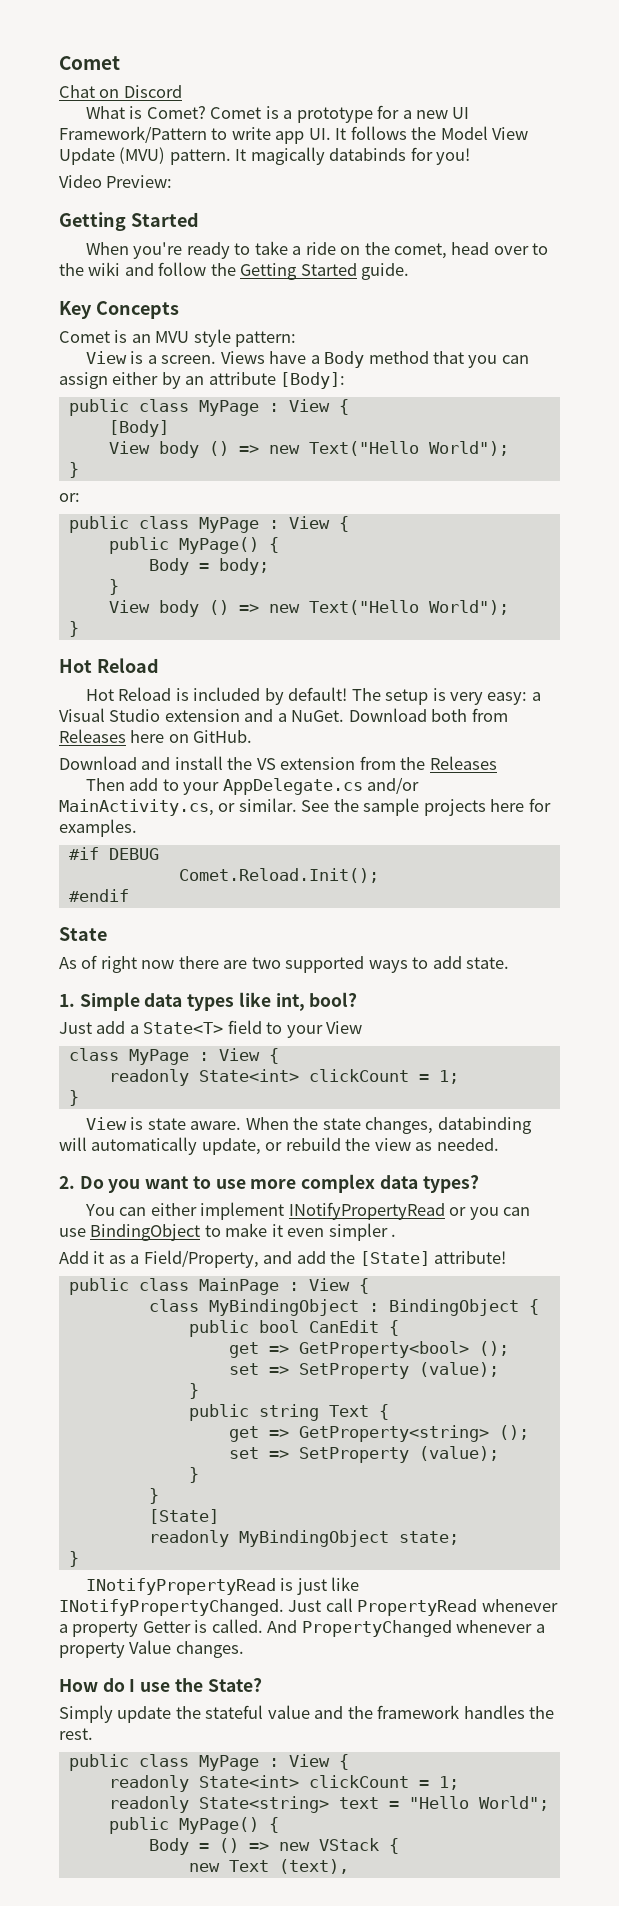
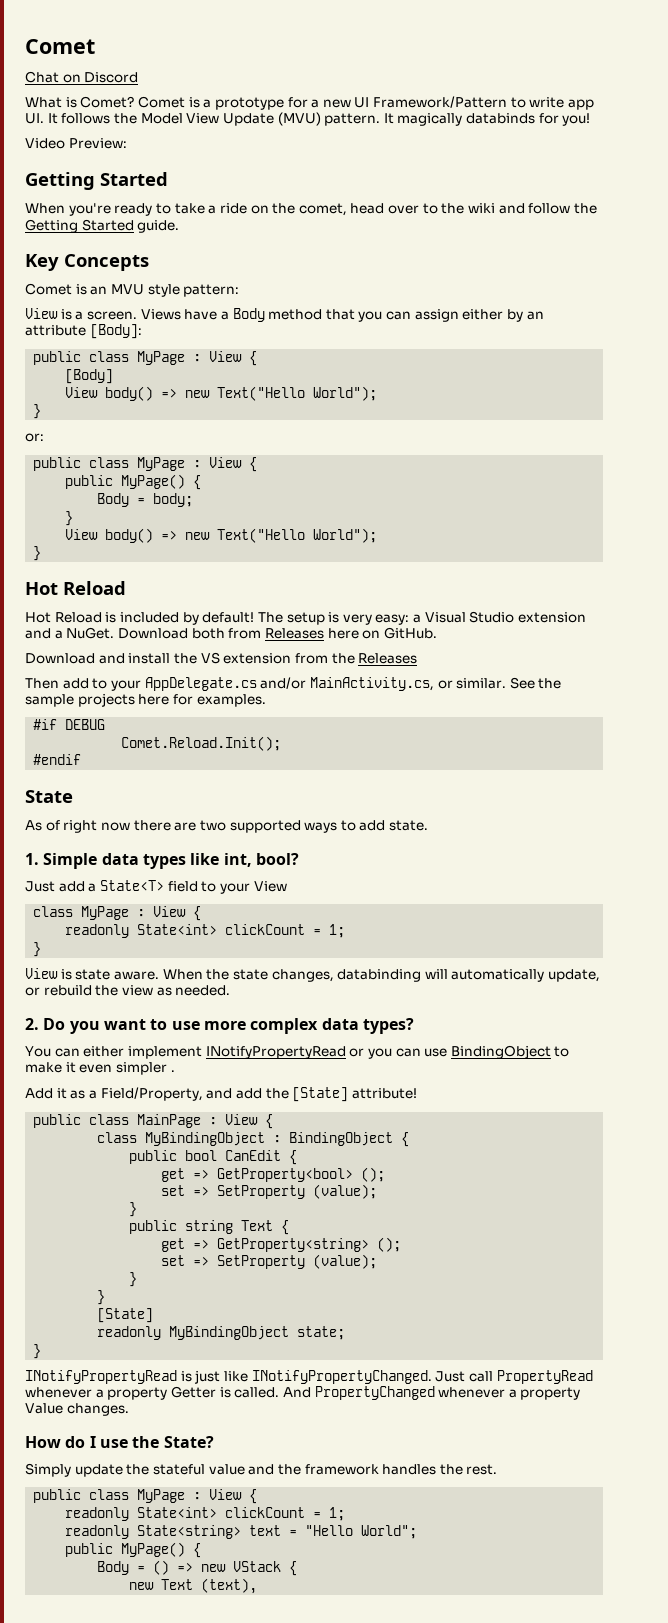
  [Body]
- View body () => new Text("Hello World");
+ View body() => new Text("Hello World");
  Body = body;
  }
- View body () => new Text("Hello World");
+ View body() => new Text("Hello World");

